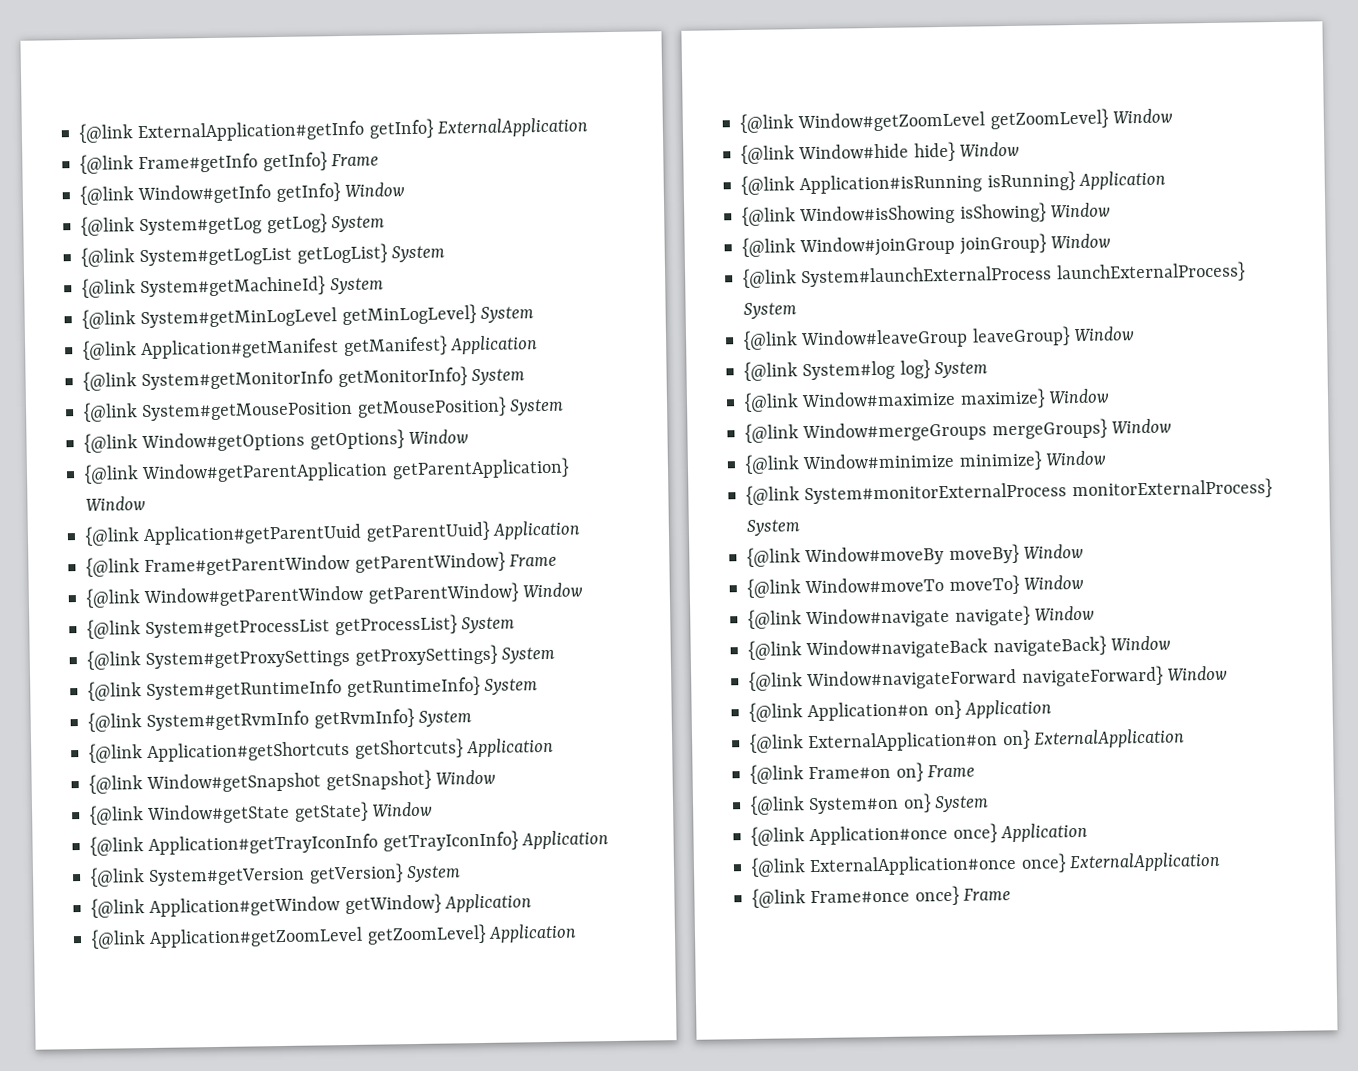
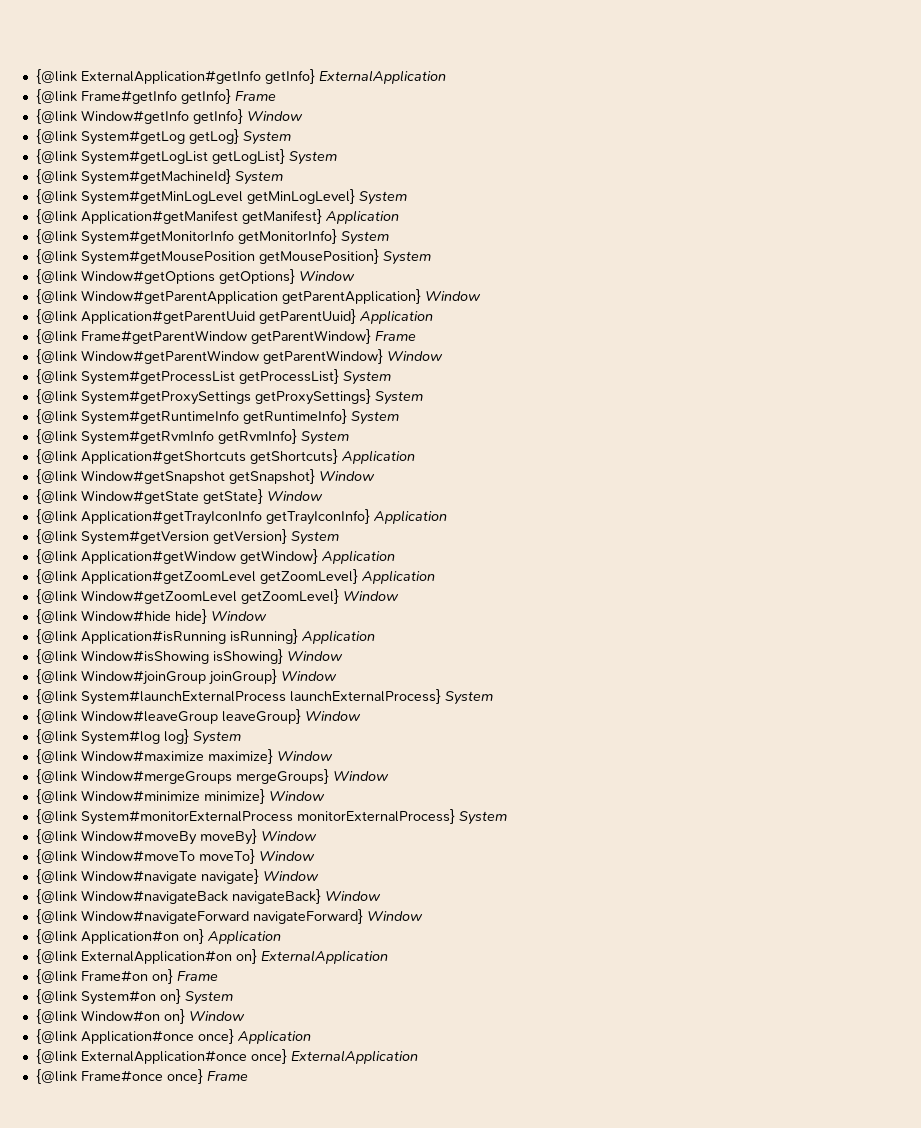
+ {@link Window#on on} Window

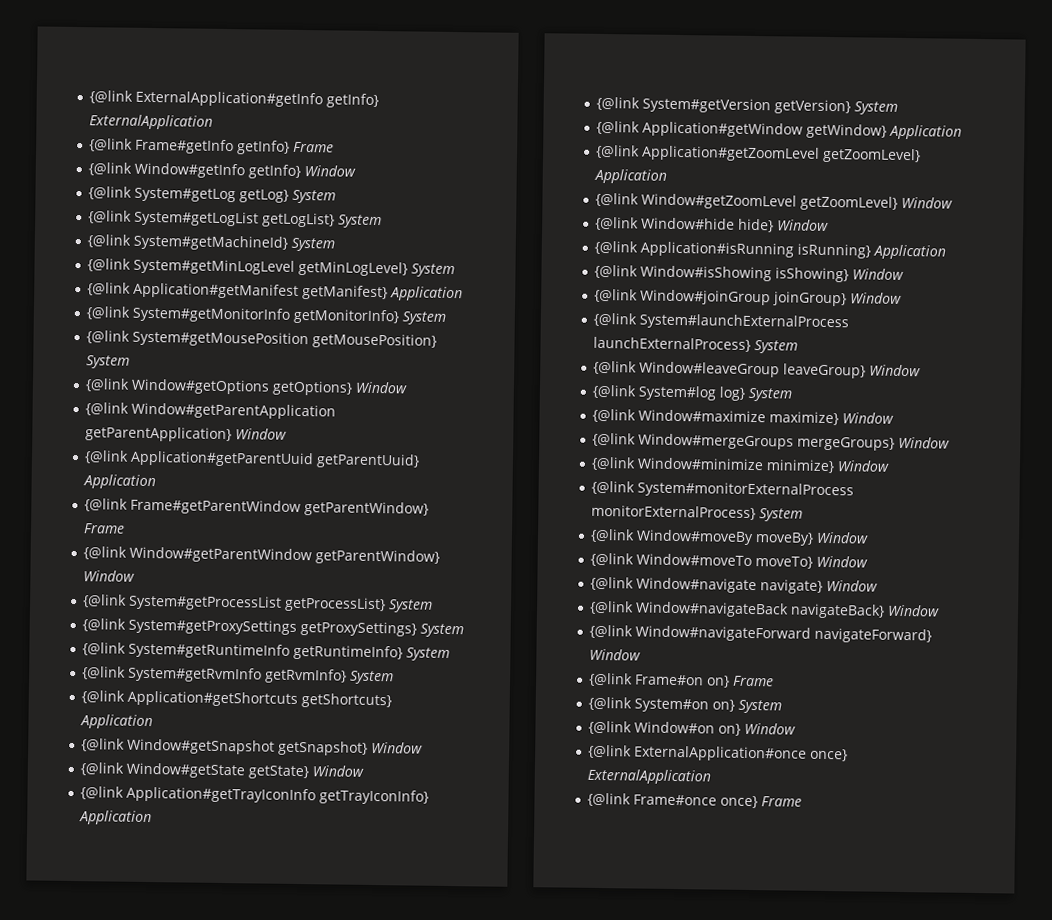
- {@link Application#on on} Application
- {@link ExternalApplication#on on} ExternalApplication
- {@link Application#once once} Application

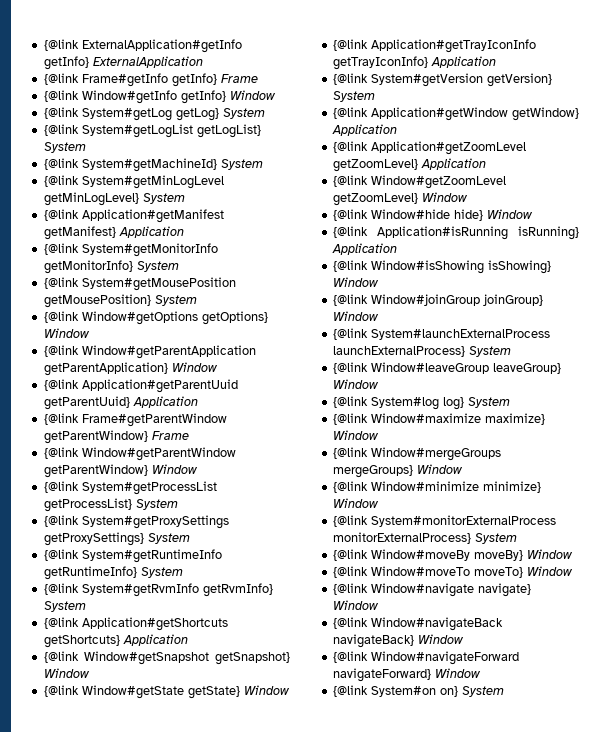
- {@link Frame#on on} Frame
- {@link Window#on on} Window
- {@link ExternalApplication#once once} ExternalApplication
- {@link Frame#once once} Frame

